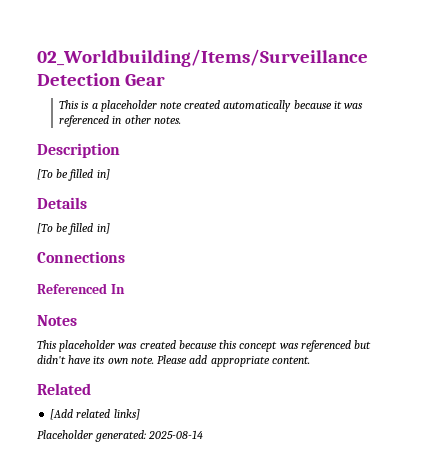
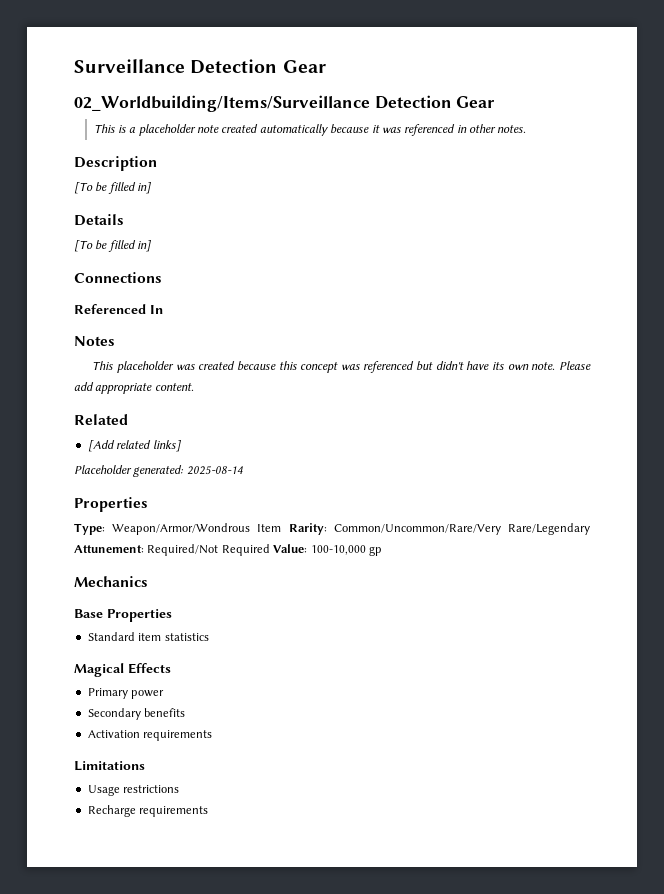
+ Surveillance Detection Gear
  Placeholder generated: 2025-08-14
+ Properties
+ Type: Weapon/Armor/Wondrous Item Rarity: Common/Uncommon/Rare/Very Rare/Legendary Attunement: Required/Not Required Value: 100-10,000 gp
+ Mechanics
+ Base Properties
+ Standard item statistics
+ Magical Effects
+ Primary power
+ Secondary benefits
+ Activation requirements
+ Limitations
+ Usage restrictions
+ Recharge requirements

